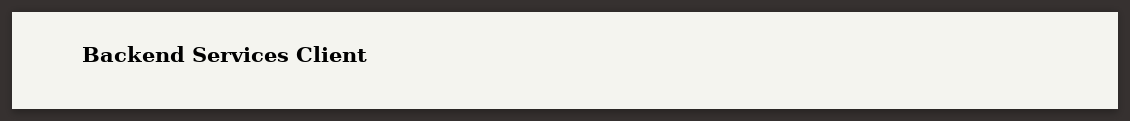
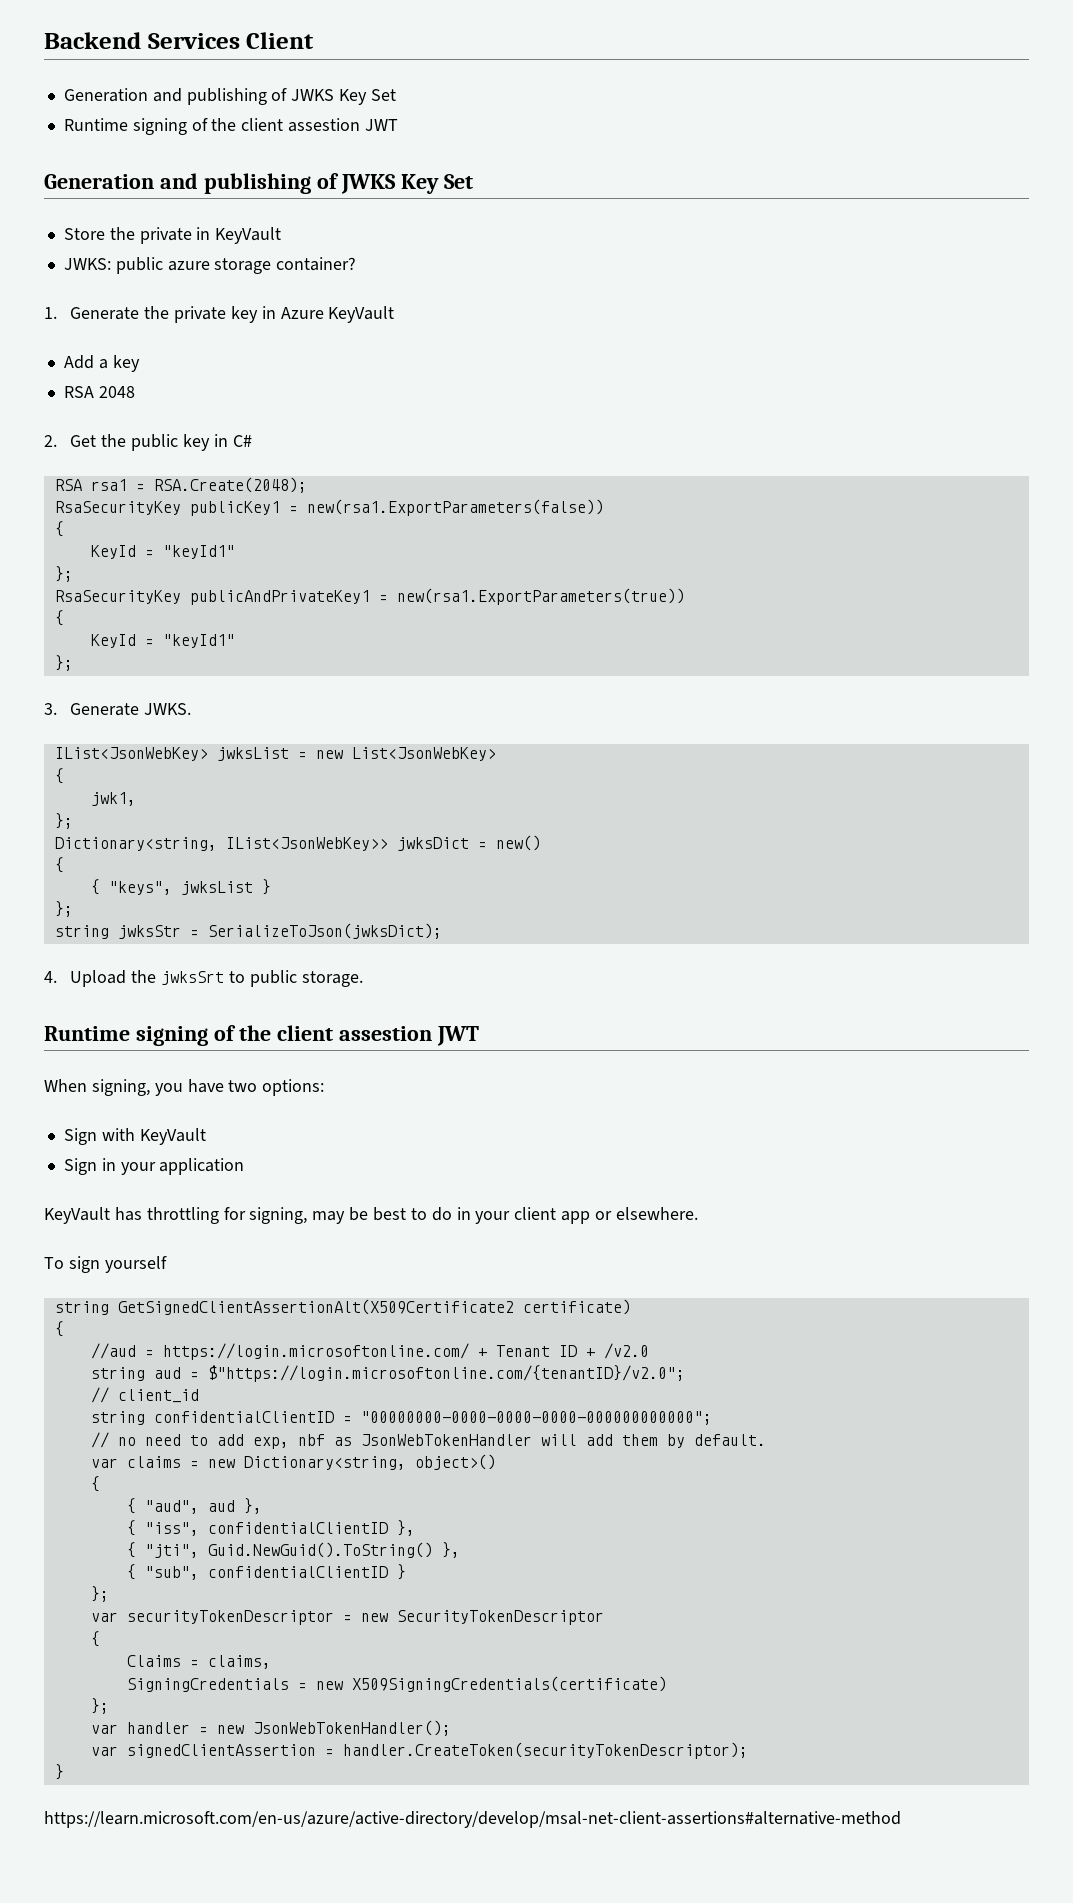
  Backend Services Client
+ Generation and publishing of JWKS Key Set
+ Runtime signing of the client assestion JWT
+ Generation and publishing of JWKS Key Set
+ Store the private in KeyVault
+ JWKS: public azure storage container?
+ 1. Generate the private key in Azure KeyVault
+ Add a key
+ RSA 2048
+ 2. Get the public key in C#
+ RSA rsa1 = RSA.Create(2048);
+ RsaSecurityKey publicKey1 = new(rsa1.ExportParameters(false))
+ {
+ KeyId = "keyId1"
+ };
+ RsaSecurityKey publicAndPrivateKey1 = new(rsa1.ExportParameters(true))
+ {
+ KeyId = "keyId1"
+ };
+ 3. Generate JWKS.
+ IList<JsonWebKey> jwksList = new List<JsonWebKey>
+ {
+ jwk1,
+ };
+ Dictionary<string, IList<JsonWebKey>> jwksDict = new()
+ {
+ { "keys", jwksList }
+ };
+ string jwksStr = SerializeToJson(jwksDict);
+ 4. Upload the jwksSrt to public storage.
+ Runtime signing of the client assestion JWT
+ When signing, you have two options:
+ Sign with KeyVault
+ Sign in your application
+ KeyVault has throttling for signing, may be best to do in your client app or elsewhere.
+ To sign yourself
+ string GetSignedClientAssertionAlt(X509Certificate2 certificate)
+ {
+ //aud = https://login.microsoftonline.com/ + Tenant ID + /v2.0
+ string aud = $"https://login.microsoftonline.com/{tenantID}/v2.0";
+ // client_id
+ string confidentialClientID = "00000000-0000-0000-0000-000000000000";
+ // no need to add exp, nbf as JsonWebTokenHandler will add them by default.
+ var claims = new Dictionary<string, object>()
+ {
+ { "aud", aud },
+ { "iss", confidentialClientID },
+ { "jti", Guid.NewGuid().ToString() },
+ { "sub", confidentialClientID }
+ };
+ var securityTokenDescriptor = new SecurityTokenDescriptor
+ {
+ Claims = claims,
+ SigningCredentials = new X509SigningCredentials(certificate)
+ };
+ var handler = new JsonWebTokenHandler();
+ var signedClientAssertion = handler.CreateToken(securityTokenDescriptor);
+ }
+ https://learn.microsoft.com/en-us/azure/active-directory/develop/msal-net-client-assertions#alternative-method

